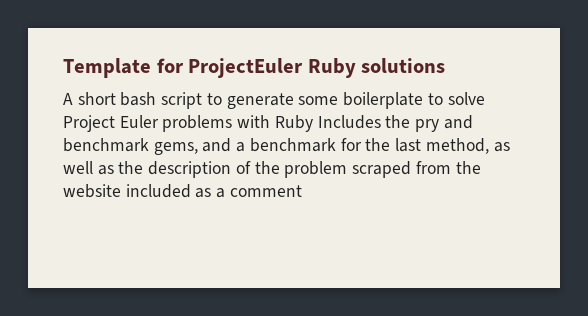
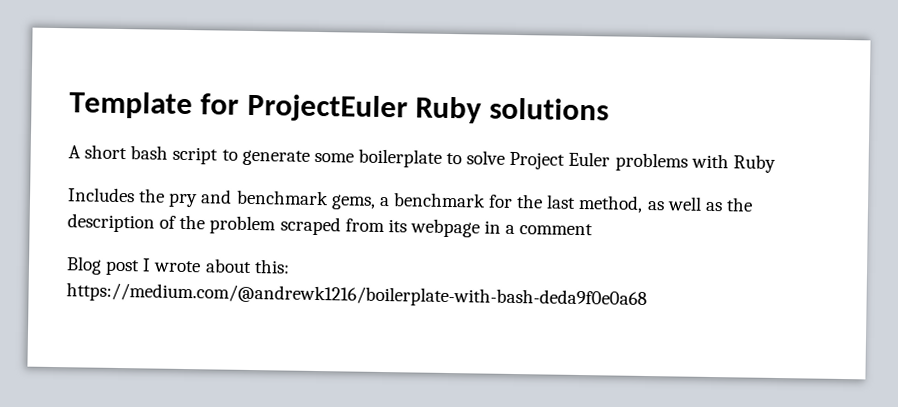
- A short bash script to generate some boilerplate to solve Project Euler problems with Ruby Includes the pry and benchmark gems, and a benchmark for the last method, as well as the description of the problem scraped from the website included as a comment
+ A short bash script to generate some boilerplate to solve Project Euler problems with Ruby
+ Includes the pry and benchmark gems, a benchmark for the last method, as well as the description of the problem scraped from its webpage in a comment
+ Blog post I wrote about this: https://medium.com/@andrewk1216/boilerplate-with-bash-deda9f0e0a68

